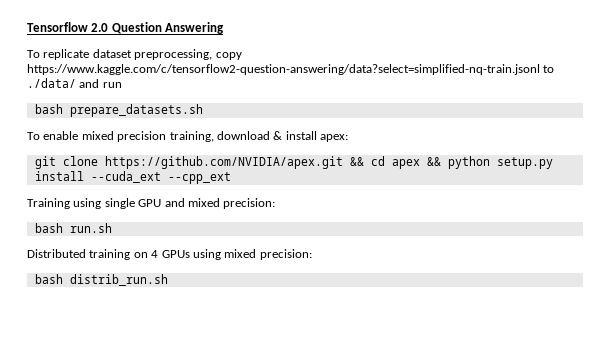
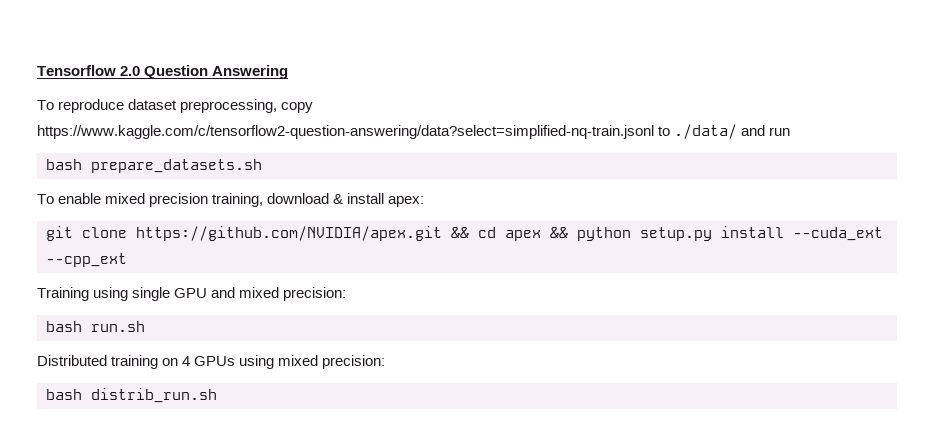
- To replicate dataset preprocessing, copy https://www.kaggle.com/c/tensorflow2-question-answering/data?select=simplified-nq-train.jsonl to ./data/ and run
+ To reproduce dataset preprocessing, copy https://www.kaggle.com/c/tensorflow2-question-answering/data?select=simplified-nq-train.jsonl to ./data/ and run

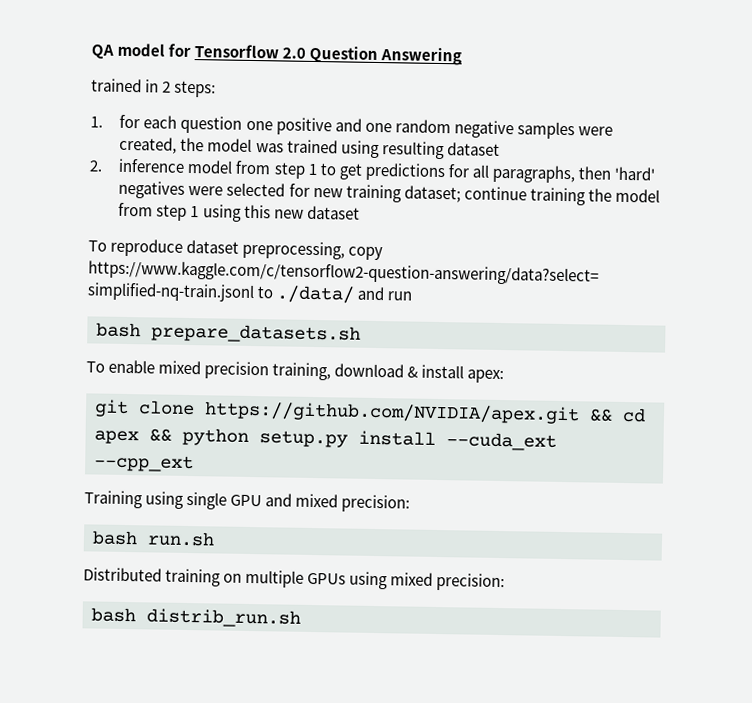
- Tensorflow 2.0 Question Answering
+ QA model for Tensorflow 2.0 Question Answering
+ trained in 2 steps:
+ 1. for each question one positive and one random negative samples were created, the model was trained using resulting dataset
+ 2. inference model from step 1 to get predictions for all paragraphs, then 'hard' negatives were selected for new training dataset; continue training the model from step 1 using this new dataset
- Distributed training on 4 GPUs using mixed precision:
+ Distributed training on multiple GPUs using mixed precision:

